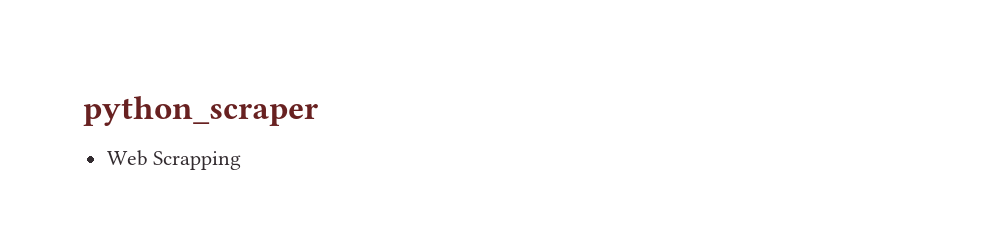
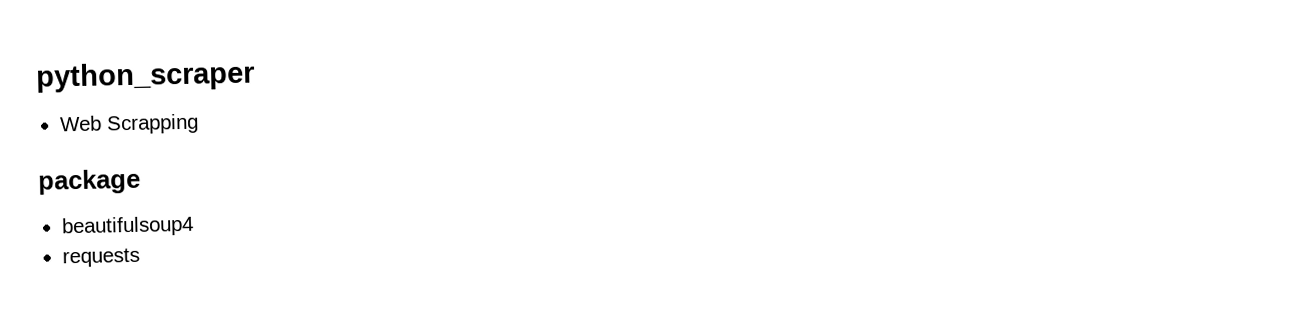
+ package
+ beautifulsoup4
+ requests

